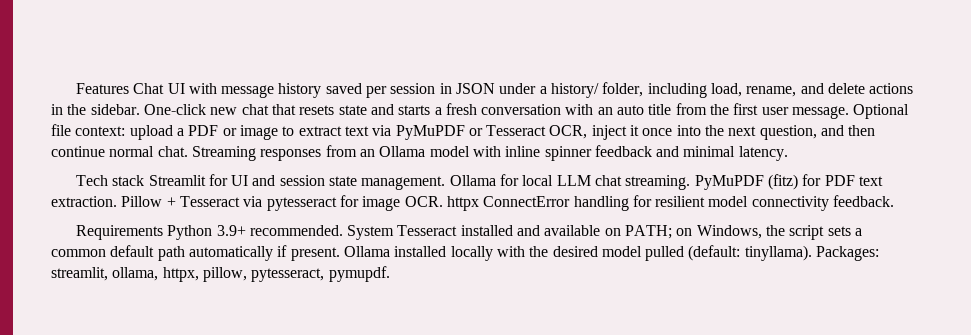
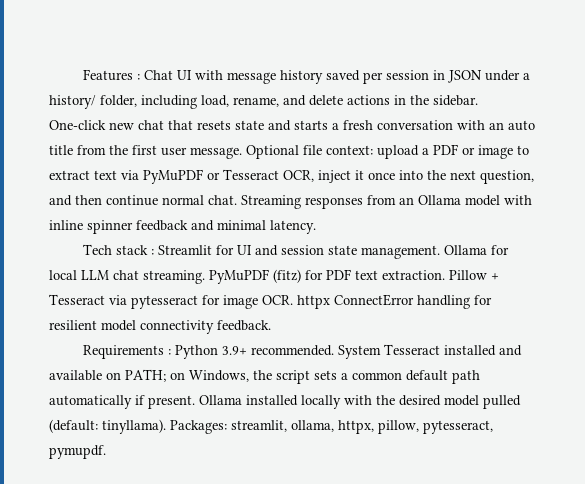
- Features Chat UI with message history saved per session in JSON under a history/ folder, including load, rename, and delete actions in the sidebar.
+ Features : Chat UI with message history saved per session in JSON under a history/ folder, including load, rename, and delete actions in the sidebar.
- Tech stack Streamlit for UI and session state management.
+ Tech stack : Streamlit for UI and session state management.
- Requirements Python 3.9+ recommended.
+ Requirements : Python 3.9+ recommended.

